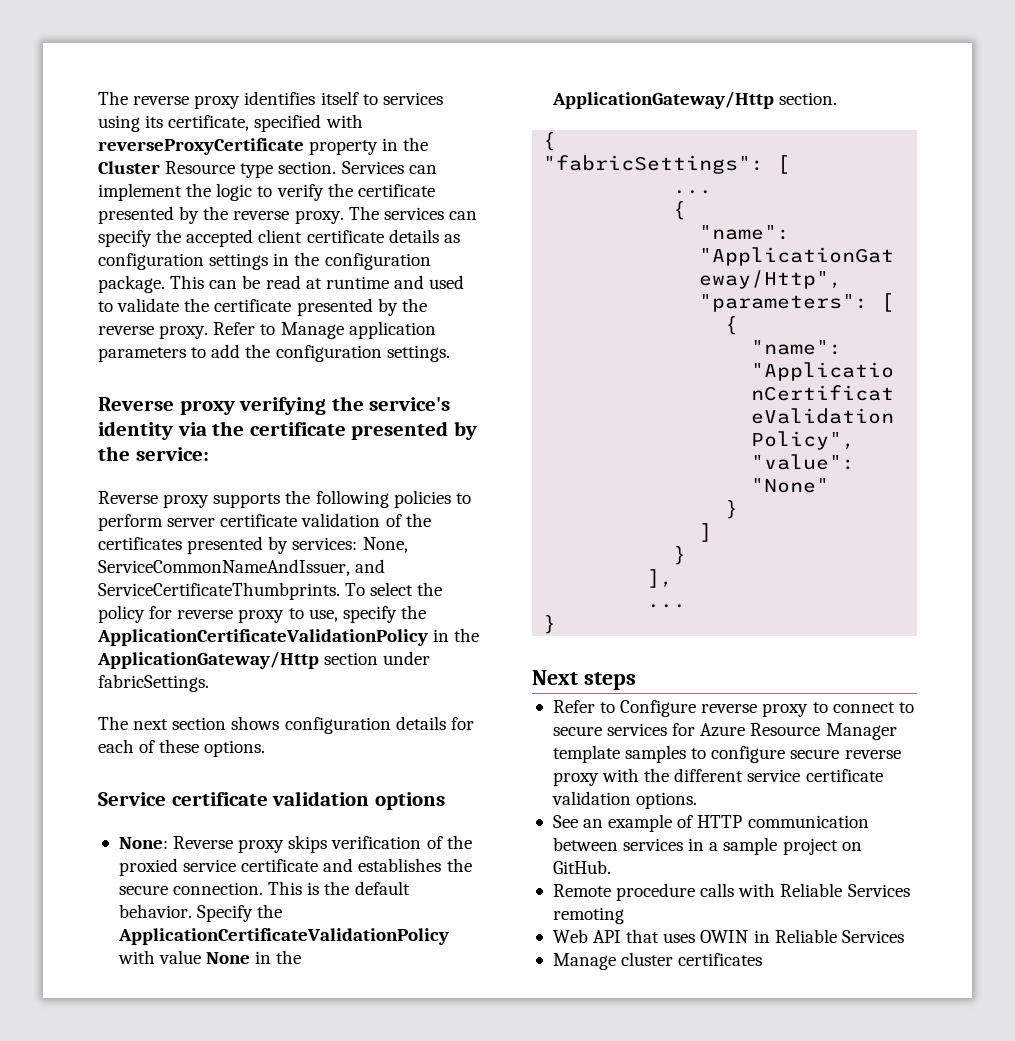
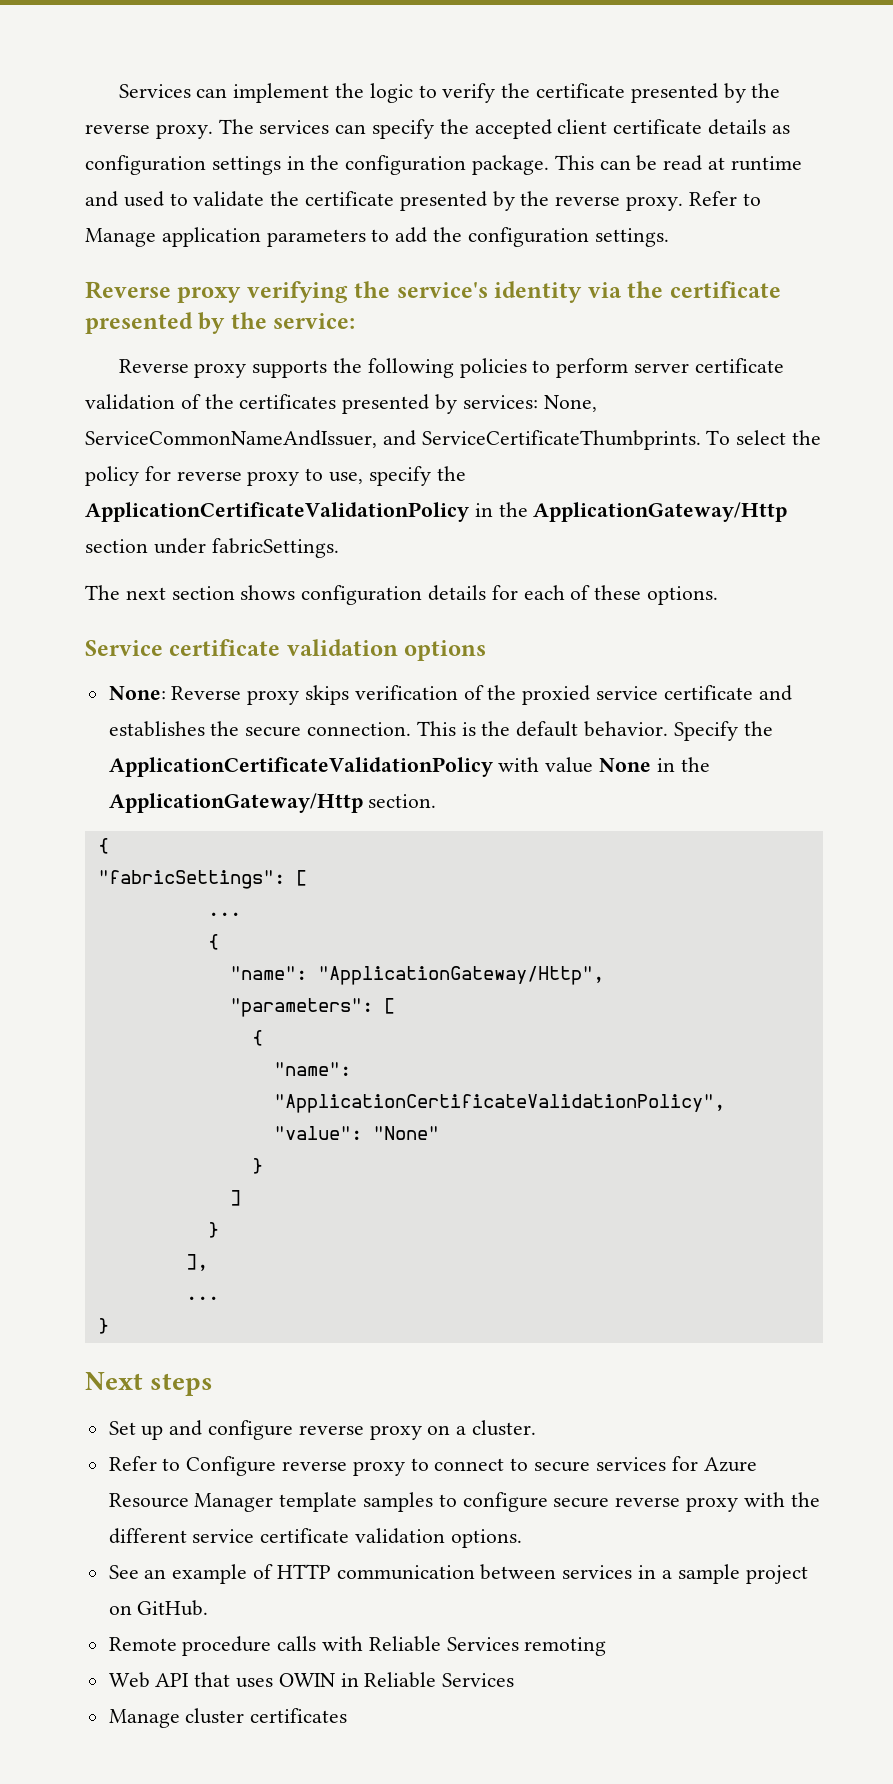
- The reverse proxy identifies itself to services using its certificate, specified with reverseProxyCertificate property in the Cluster Resource type section.
+ Set up and configure reverse proxy on a cluster.

